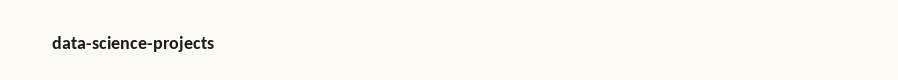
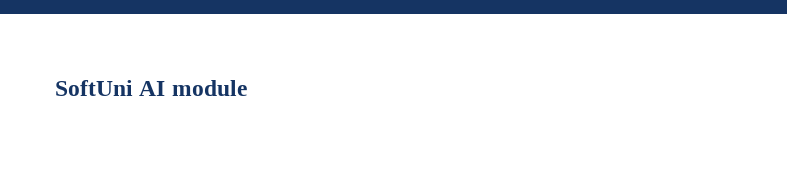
- data-science-projects
+ SoftUni AI module

